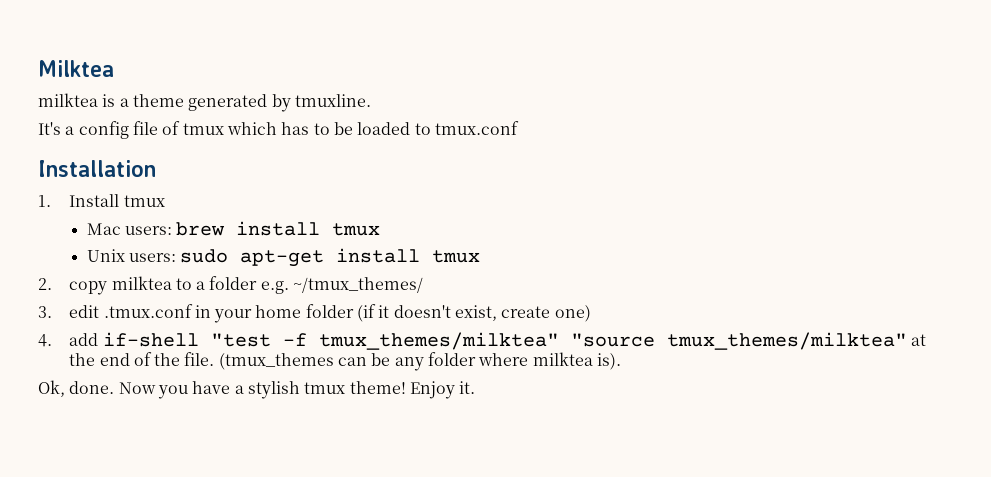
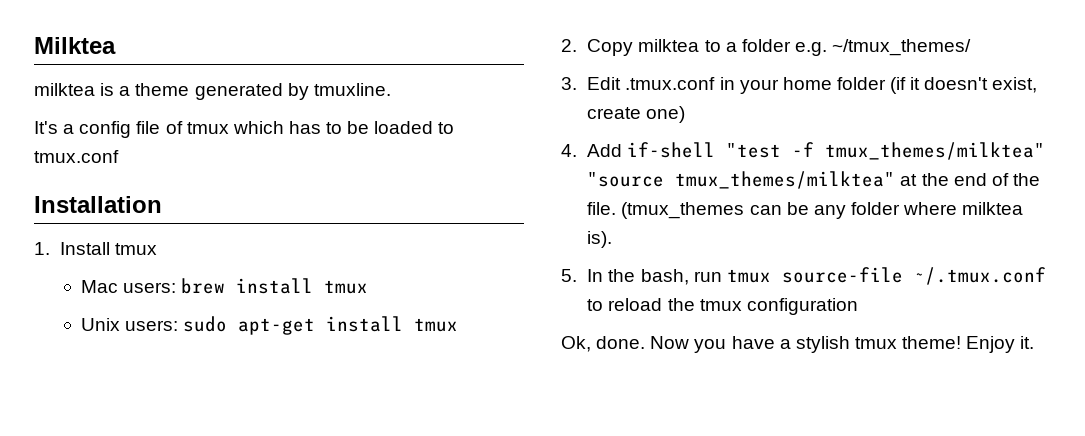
- 2. copy milktea to a folder e.g. ~/tmux_themes/
+ 2. Copy milktea to a folder e.g. ~/tmux_themes/
- 3. edit .tmux.conf in your home folder (if it doesn't exist, create one)
+ 3. Edit .tmux.conf in your home folder (if it doesn't exist, create one)
- 4. add if-shell "test -f tmux_themes/milktea" "source tmux_themes/milktea" at the end of the file.
+ 4. Add if-shell "test -f tmux_themes/milktea" "source tmux_themes/milktea" at the end of the file.
+ 5. In the bash, run tmux source-file ~/.tmux.conf to reload the tmux configuration

